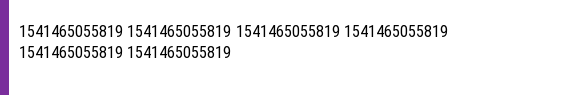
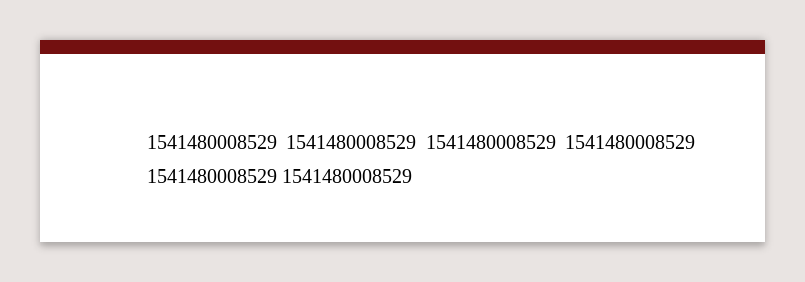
- 1541465055819 1541465055819 1541465055819 1541465055819 1541465055819 1541465055819
+ 1541480008529 1541480008529 1541480008529 1541480008529 1541480008529 1541480008529

